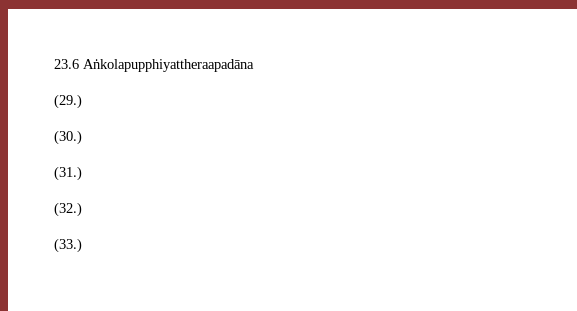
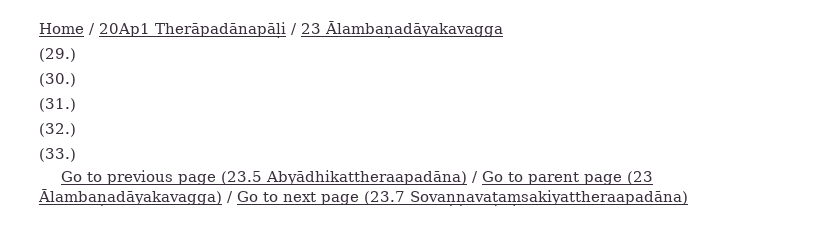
- 23.6 Aṅkolapupphiyattheraapadāna
+ Home / 20Ap1 Therāpadānapāḷi / 23 Ālambaṇadāyakavagga
+ Go to previous page (23.5 Abyādhikattheraapadāna) / Go to parent page (23 Ālambaṇadāyakavagga) / Go to next page (23.7 Sovaṇṇavaṭaṃsakiyattheraapadāna)

